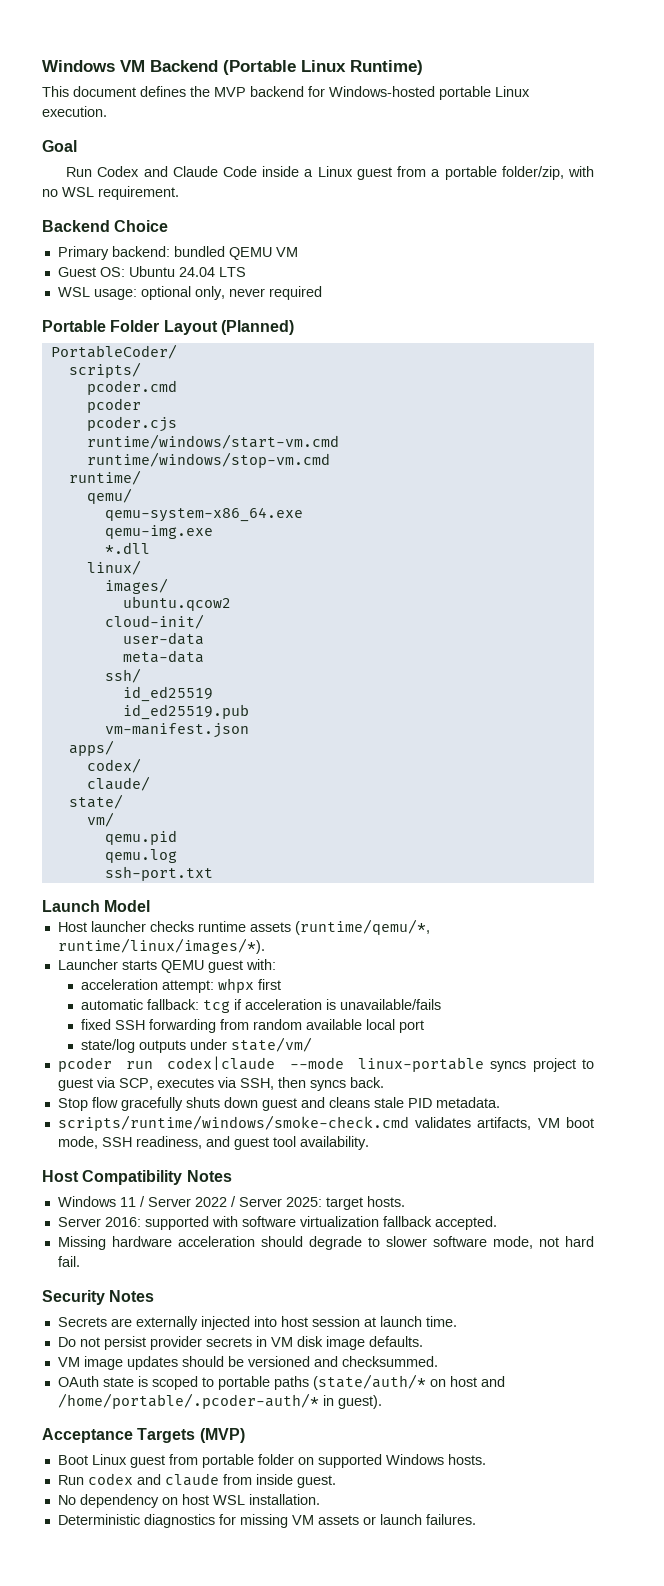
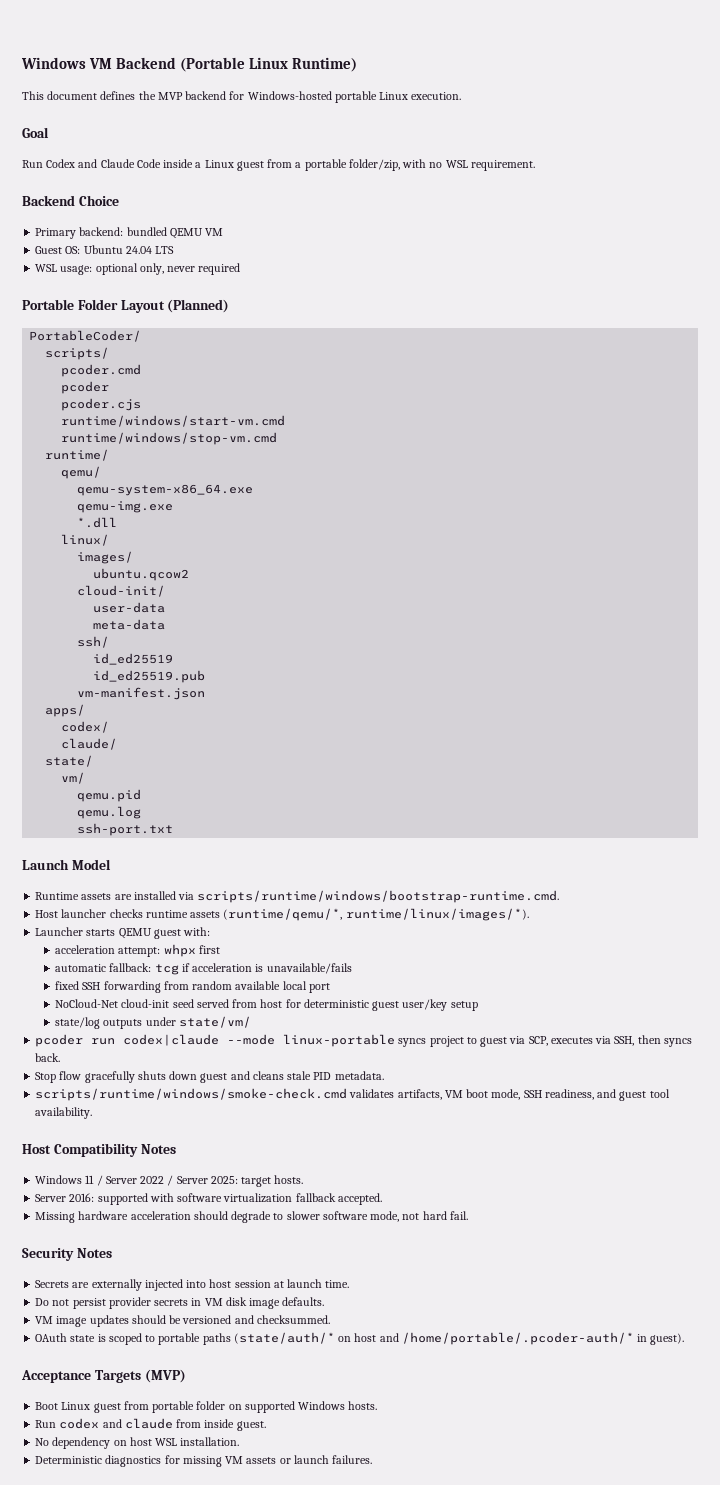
+ Runtime assets are installed via scripts/runtime/windows/bootstrap-runtime.cmd.
+ NoCloud-Net cloud-init seed served from host for deterministic guest user/key setup

